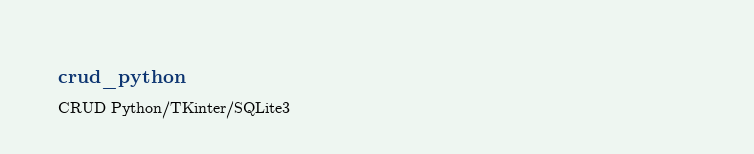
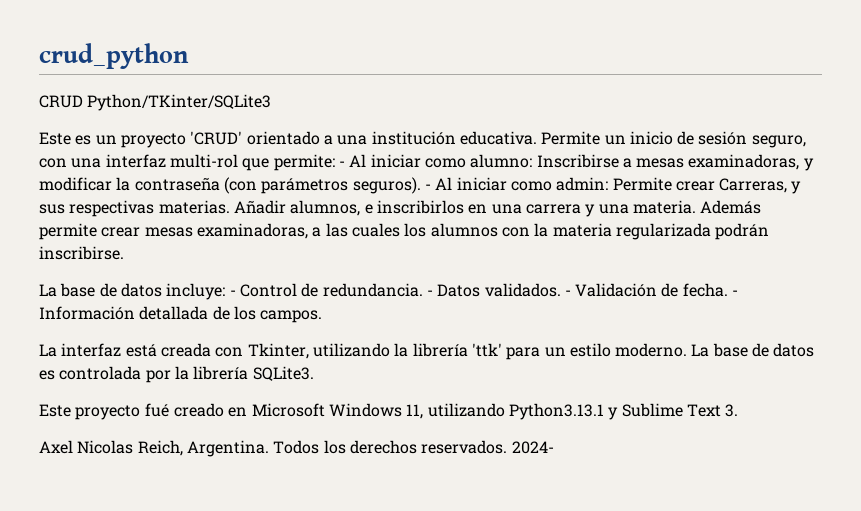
+ Este es un proyecto 'CRUD' orientado a una institución educativa. Permite un inicio de sesión seguro, con una interfaz multi-rol que permite: - Al iniciar como alumno: Inscribirse a mesas examinadoras, y modificar la contraseña (con parámetros seguros). - Al iniciar como admin: Permite crear Carreras, y sus respectivas materias. Añadir alumnos, e inscribirlos en una carrera y una materia. Además permite crear mesas examinadoras, a las cuales los alumnos con la materia regularizada podrán inscribirse.
+ La base de datos incluye: - Control de redundancia. - Datos validados. - Validación de fecha. - Información detallada de los campos.
+ La interfaz está creada con Tkinter, utilizando la librería 'ttk' para un estilo moderno. La base de datos es controlada por la librería SQLite3.
+ Este proyecto fué creado en Microsoft Windows 11, utilizando Python3.13.1 y Sublime Text 3.
+ Axel Nicolas Reich, Argentina. Todos los derechos reservados. 2024-

